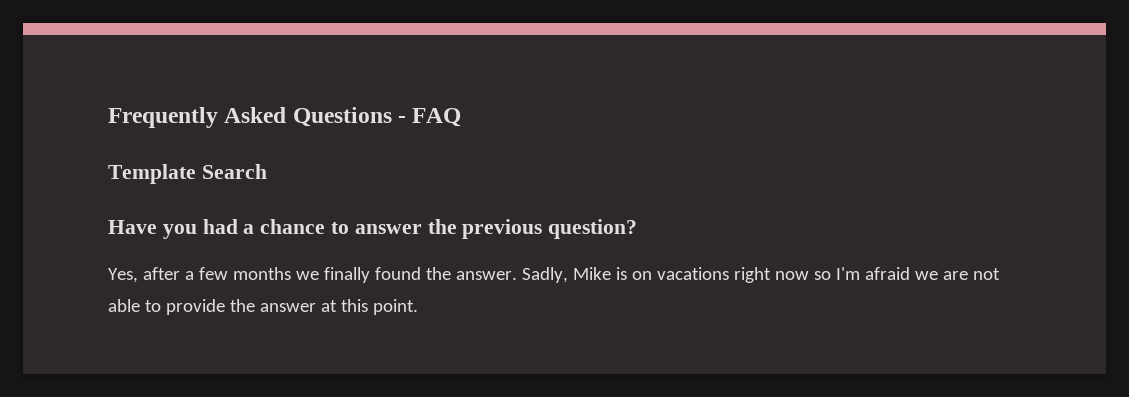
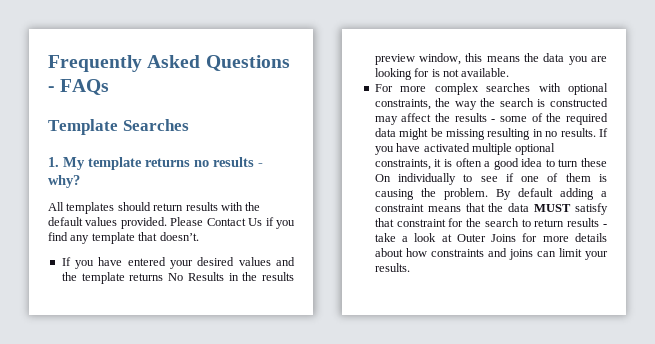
- Frequently Asked Questions - FAQ
+ Frequently Asked Questions - FAQs
- Template Search
- Have you had a chance to answer the previous question?
- Yes, after a few months we finally found the answer. Sadly, Mike is on vacations right now so I'm afraid we are not able to provide the answer at this point.
+ Template Searches
+ 1. My template returns no results - why?
+ All templates should return results with the default values provided. Please Contact Us if you find any template that doesn’t.
+ If you have entered your desired values and the template returns No Results in the results preview window, this means the data you are looking for is not available.
+ For more complex searches with optional constraints, the way the search is constructed may affect the results - some of the required data might be missing resulting in no results. If you have activated multiple optional constraints, it is often a good idea to turn these On individually to see if one of them is causing the problem. By default adding a constraint means that the data MUST satisfy that constraint for the search to return results - take a look at Outer Joins for more details about how constraints and joins can limit your results.

